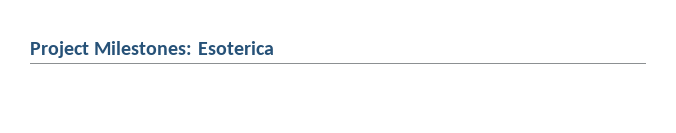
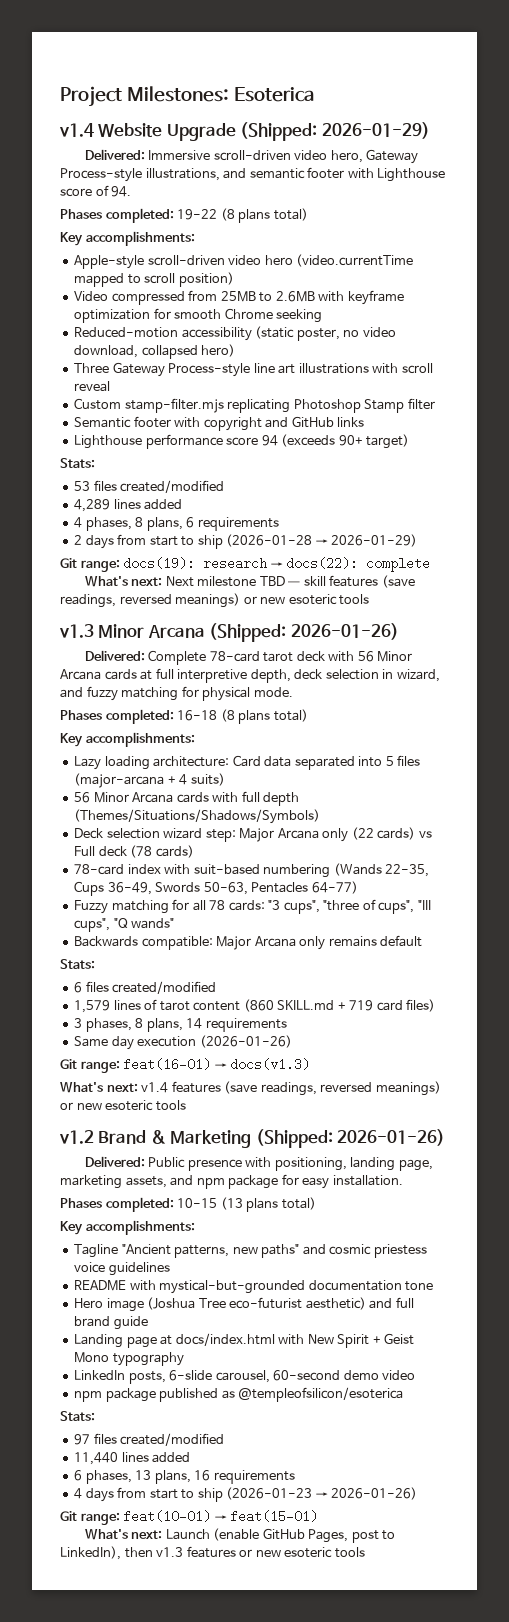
+ v1.4 Website Upgrade (Shipped: 2026-01-29)
+ Delivered: Immersive scroll-driven video hero, Gateway Process-style illustrations, and semantic footer with Lighthouse score of 94.
+ Phases completed: 19-22 (8 plans total)
+ Key accomplishments:
+ Apple-style scroll-driven video hero (video.currentTime mapped to scroll position)
+ Video compressed from 25MB to 2.6MB with keyframe optimization for smooth Chrome seeking
+ Reduced-motion accessibility (static poster, no video download, collapsed hero)
+ Three Gateway Process-style line art illustrations with scroll reveal
+ Custom stamp-filter.mjs replicating Photoshop Stamp filter
+ Semantic footer with copyright and GitHub links
+ Lighthouse performance score 94 (exceeds 90+ target)
+ Stats:
+ 53 files created/modified
+ 4,289 lines added
+ 4 phases, 8 plans, 6 requirements
+ 2 days from start to ship (2026-01-28 → 2026-01-29)
+ Git range: docs(19): research → docs(22): complete
+ What's next: Next milestone TBD — skill features (save readings, reversed meanings) or new esoteric tools
+ v1.3 Minor Arcana (Shipped: 2026-01-26)
+ Delivered: Complete 78-card tarot deck with 56 Minor Arcana cards at full interpretive depth, deck selection in wizard, and fuzzy matching for physical mode.
+ Phases completed: 16-18 (8 plans total)
+ Key accomplishments:
+ Lazy loading architecture: Card data separated into 5 files (major-arcana + 4 suits)
+ 56 Minor Arcana cards with full depth (Themes/Situations/Shadows/Symbols)
+ Deck selection wizard step: Major Arcana only (22 cards) vs Full deck (78 cards)
+ 78-card index with suit-based numbering (Wands 22-35, Cups 36-49, Swords 50-63, Pentacles 64-77)
+ Fuzzy matching for all 78 cards: "3 cups", "three of cups", "III cups", "Q wands"
+ Backwards compatible: Major Arcana only remains default
+ Stats:
+ 6 files created/modified
+ 1,579 lines of tarot content (860 SKILL.md + 719 card files)
+ 3 phases, 8 plans, 14 requirements
+ Same day execution (2026-01-26)
+ Git range: feat(16-01) → docs(v1.3)
+ What's next: v1.4 features (save readings, reversed meanings) or new esoteric tools
+ v1.2 Brand & Marketing (Shipped: 2026-01-26)
+ Delivered: Public presence with positioning, landing page, marketing assets, and npm package for easy installation.
+ Phases completed: 10-15 (13 plans total)
+ Key accomplishments:
+ Tagline "Ancient patterns, new paths" and cosmic priestess voice guidelines
+ README with mystical-but-grounded documentation tone
+ Hero image (Joshua Tree eco-futurist aesthetic) and full brand guide
+ Landing page at docs/index.html with New Spirit + Geist Mono typography
+ LinkedIn posts, 6-slide carousel, 60-second demo video
+ npm package published as @templeofsilicon/esoterica
+ Stats:
+ 97 files created/modified
+ 11,440 lines added
+ 6 phases, 13 plans, 16 requirements
+ 4 days from start to ship (2026-01-23 → 2026-01-26)
+ Git range: feat(10-01) → feat(15-01)
+ What's next: Launch (enable GitHub Pages, post to LinkedIn), then v1.3 features or new esoteric tools

